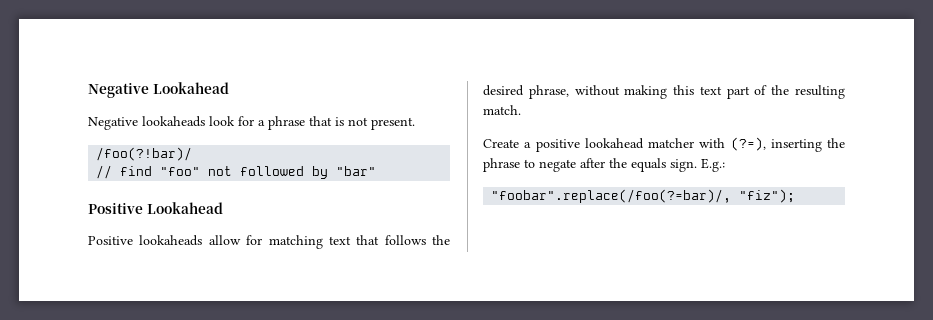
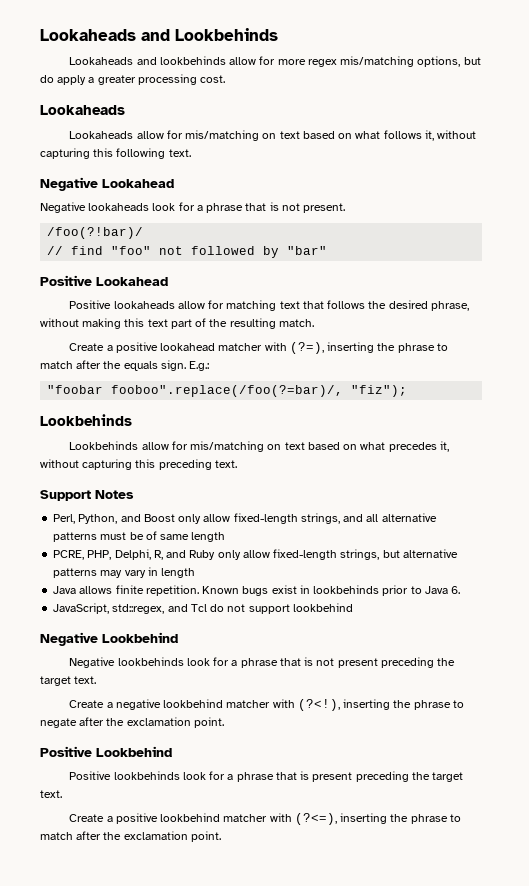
+ Lookaheads and Lookbehinds
+ Lookaheads and lookbehinds allow for more regex mis/matching options, but do apply a greater processing cost.
+ Lookaheads
+ Lookaheads allow for mis/matching on text based on what follows it, without capturing this following text.
- Create a positive lookahead matcher with (?=), inserting the phrase to negate after the equals sign.
+ Create a positive lookahead matcher with (?=), inserting the phrase to match after the equals sign.
- "foobar".replace(/foo(?=bar)/, "fiz");
+ "foobar fooboo".replace(/foo(?=bar)/, "fiz");
+ Lookbehinds
+ Lookbehinds allow for mis/matching on text based on what precedes it, without capturing this preceding text.
+ Support Notes
+ Perl, Python, and Boost only allow fixed-length strings, and all alternative patterns must be of same length
+ PCRE, PHP, Delphi, R, and Ruby only allow fixed-length strings, but alternative patterns may vary in length
+ Java allows finite repetition. Known bugs exist in lookbehinds prior to Java 6.
+ JavaScript, std::regex, and Tcl do not support lookbehind
+ Negative Lookbehind
+ Negative lookbehinds look for a phrase that is not present preceding the target text.
+ Create a negative lookbehind matcher with (?<!), inserting the phrase to negate after the exclamation point.
+ Positive Lookbehind
+ Positive lookbehinds look for a phrase that is present preceding the target text.
+ Create a positive lookbehind matcher with (?<=), inserting the phrase to match after the exclamation point.

